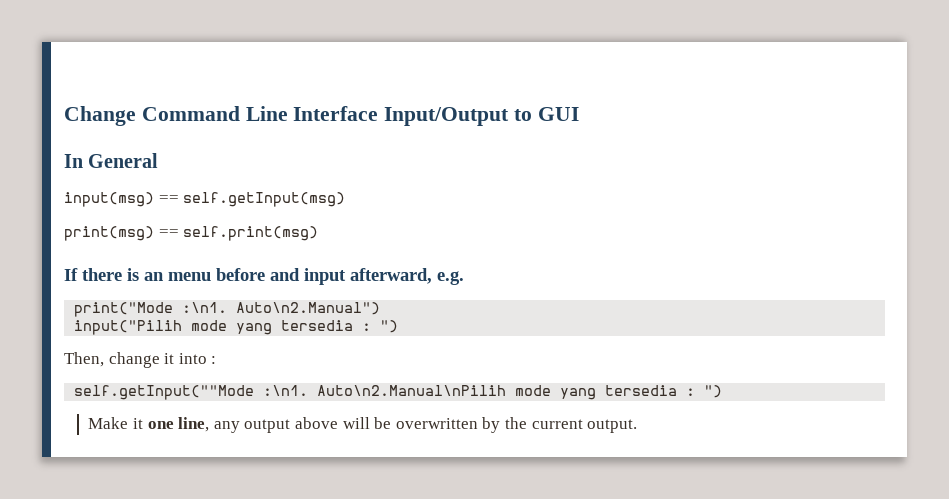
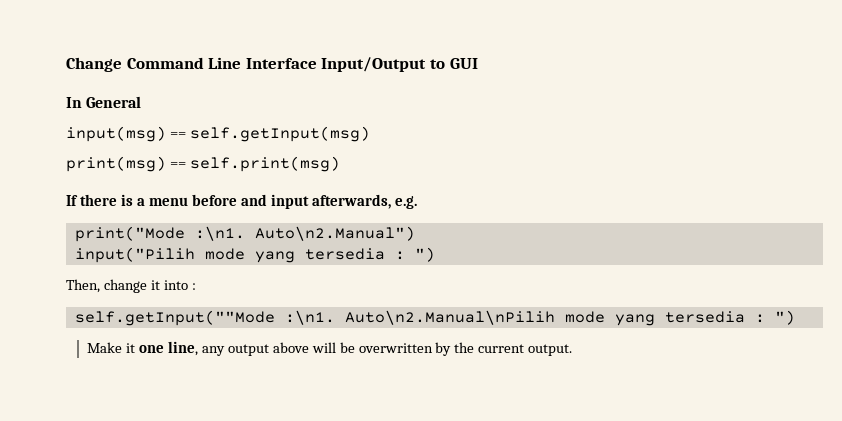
- If there is an menu before and input afterward, e.g.
+ If there is a menu before and input afterwards, e.g.

